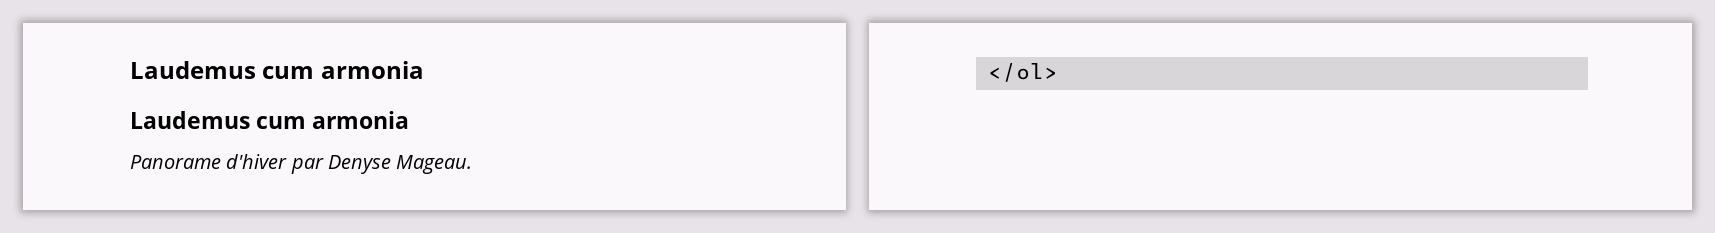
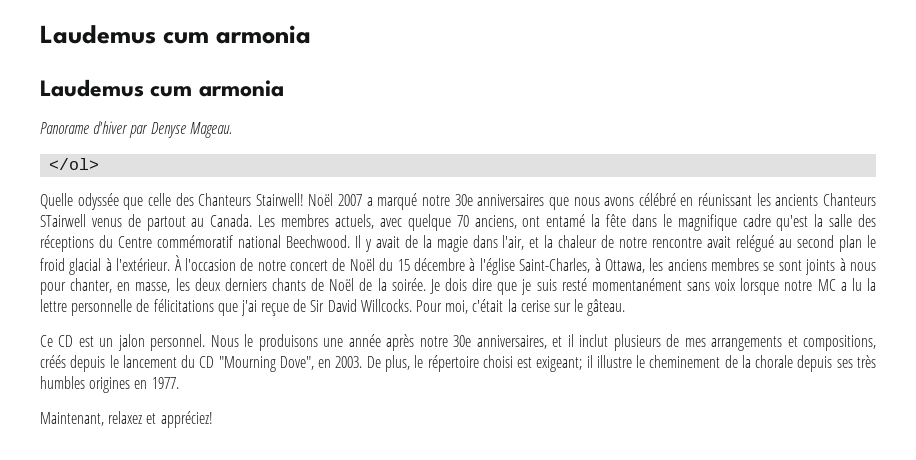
+ Quelle odyssée que celle des Chanteurs Stairwell! Noël 2007 a marqué notre 30e anniversaires que nous avons célébré en réunissant les ancients Chanteurs STairwell venus de partout au Canada. Les membres actuels, avec quelque 70 anciens, ont entamé la fête dans le magnifique cadre qu'est la salle des réceptions du Centre commémoratif national Beechwood. Il y avait de la magie dans l'air, et la chaleur de notre rencontre avait relégué au second plan le froid glacial à l'extérieur. À l'occasion de notre concert de Noël du 15 décembre à l'église Saint-Charles, à Ottawa, les anciens membres se sont joints à nous pour chanter, en masse, les deux derniers chants de Noël de la soirée. Je dois dire que je suis resté momentanément sans voix lorsque notre MC a lu la lettre personnelle de félicitations que j'ai reçue de Sir David Willcocks. Pour moi, c'était la cerise sur le gâteau.
+ Ce CD est un jalon personnel. Nous le produisons une année après notre 30e anniversaires, et il inclut plusieurs de mes arrangements et compositions, créés depuis le lancement du CD "Mourning Dove", en 2003. De plus, le répertoire choisi est exigeant; il illustre le cheminement de la chorale depuis ses très humbles origines en 1977.
+ Maintenant, relaxez et appréciez!

